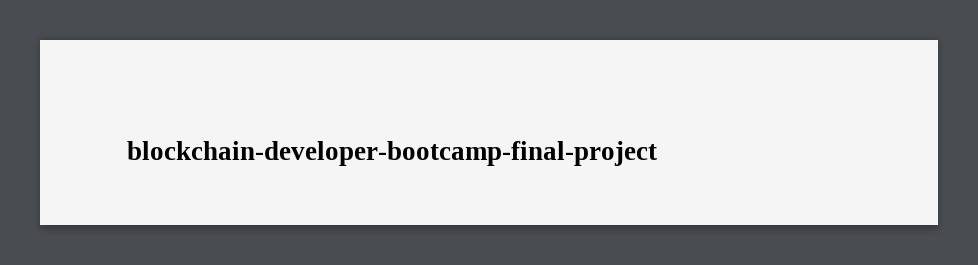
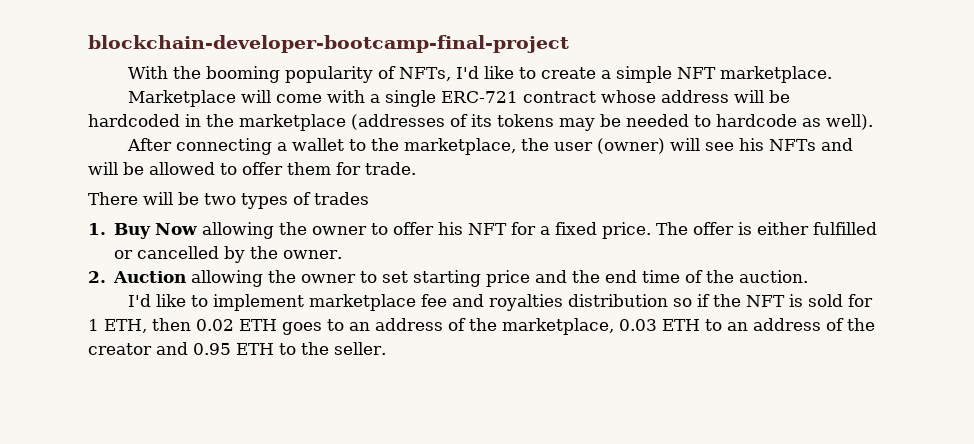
+ With the booming popularity of NFTs, I'd like to create a simple NFT marketplace.
+ Marketplace will come with a single ERC-721 contract whose address will be hardcoded in the marketplace (addresses of its tokens may be needed to hardcode as well).
+ After connecting a wallet to the marketplace, the user (owner) will see his NFTs and will be allowed to offer them for trade.
+ There will be two types of trades
+ 1. Buy Now allowing the owner to offer his NFT for a fixed price. The offer is either fulfilled or cancelled by the owner.
+ 2. Auction allowing the owner to set starting price and the end time of the auction.
+ I'd like to implement marketplace fee and royalties distribution so if the NFT is sold for 1 ETH, then 0.02 ETH goes to an address of the marketplace, 0.03 ETH to an address of the creator and 0.95 ETH to the seller.

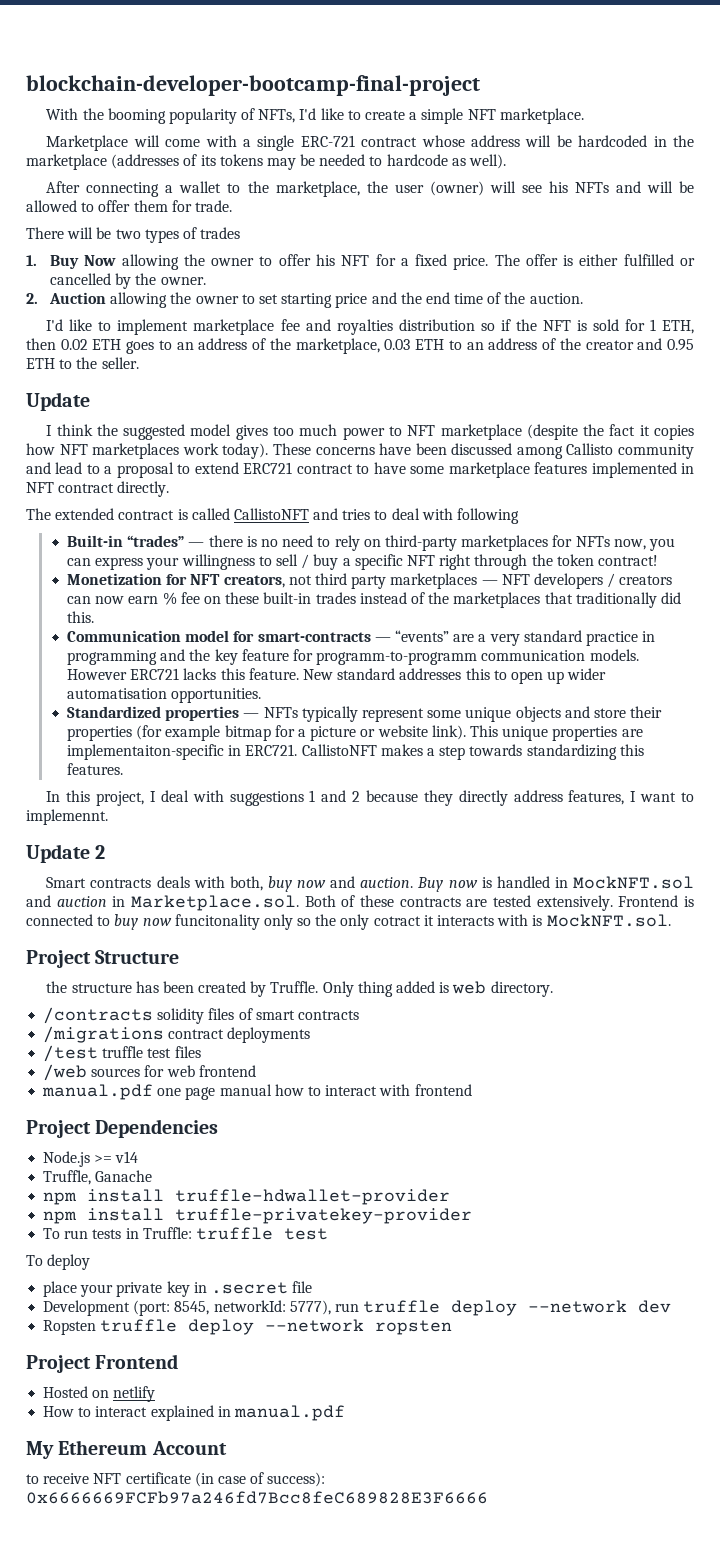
  I'd like to implement marketplace fee and royalties distribution so if the NFT is sold for 1 ETH, then 0.02 ETH goes to an address of the marketplace, 0.03 ETH to an address of the creator and 0.95 ETH to the seller.
+ Update
+ I think the suggested model gives too much power to NFT marketplace (despite the fact it copies how NFT marketplaces work today). These concerns have been discussed among Callisto community and lead to a proposal to extend ERC721 contract to have some marketplace features implemented in NFT contract directly.
+ The extended contract is called CallistoNFT and tries to deal with following
+ Built-in “trades” — there is no need to rely on third-party marketplaces for NFTs now, you can express your willingness to sell / buy a specific NFT right through the token contract!
+ Monetization for NFT creators, not third party marketplaces — NFT developers / creators can now earn % fee on these built-in trades instead of the marketplaces that traditionally did this.
+ Communication model for smart-contracts — “events” are a very standard practice in programming and the key feature for programm-to-programm communication models. However ERC721 lacks this feature. New standard addresses this to open up wider automatisation opportunities.
+ Standardized properties — NFTs typically represent some unique objects and store their properties (for example bitmap for a picture or website link). This unique properties are implementaiton-specific in ERC721. CallistoNFT makes a step towards standardizing this features.
+ In this project, I deal with suggestions 1 and 2 because they directly address features, I want to implemennt.
+ Update 2
+ Smart contracts deals with both, buy now and auction. Buy now is handled in MockNFT.sol and auction in Marketplace.sol. Both of these contracts are tested extensively. Frontend is connected to buy now funcitonality only so the only cotract it interacts with is MockNFT.sol.
+ Project Structure
+ the structure has been created by Truffle. Only thing added is web directory.
+ /contracts solidity files of smart contracts
+ /migrations contract deployments
+ /test truffle test files
+ /web sources for web frontend
+ manual.pdf one page manual how to interact with frontend
+ Project Dependencies
+ Node.js >= v14
+ Truffle, Ganache
+ npm install truffle-hdwallet-provider
+ npm install truffle-privatekey-provider
+ To run tests in Truffle: truffle test
+ To deploy
+ place your private key in .secret file
+ Development (port: 8545, networkId: 5777), run truffle deploy --network dev
+ Ropsten truffle deploy --network ropsten
+ Project Frontend
+ Hosted on netlify
+ How to interact explained in manual.pdf
+ My Ethereum Account
+ to receive NFT certificate (in case of success): 0x6666669FCFb97a246fd7Bcc8feC689828E3F6666

